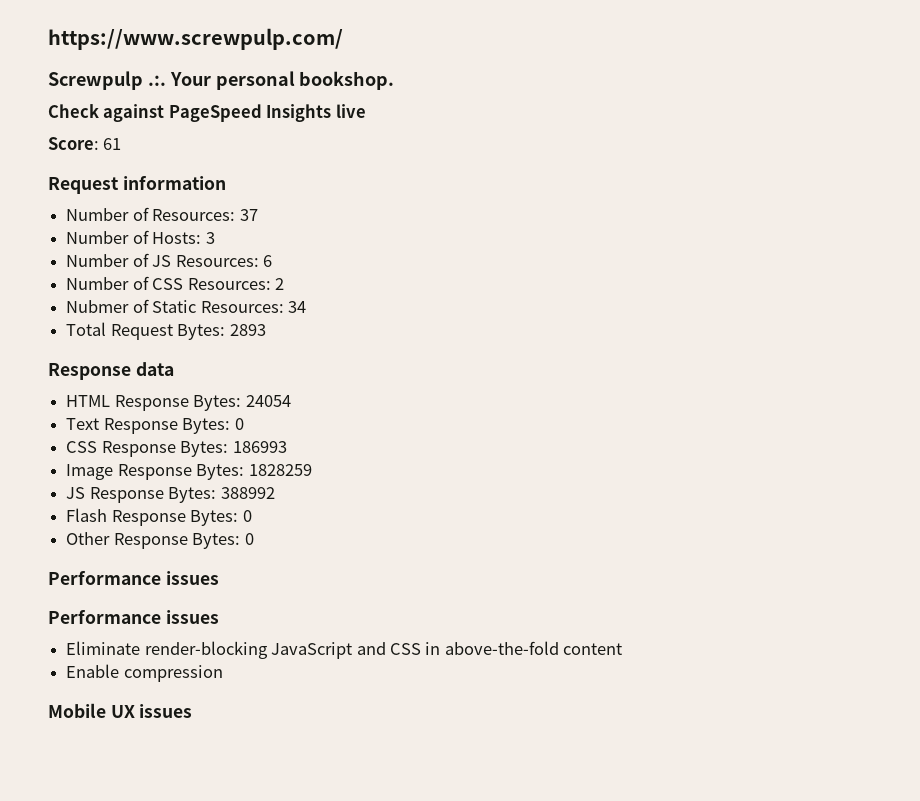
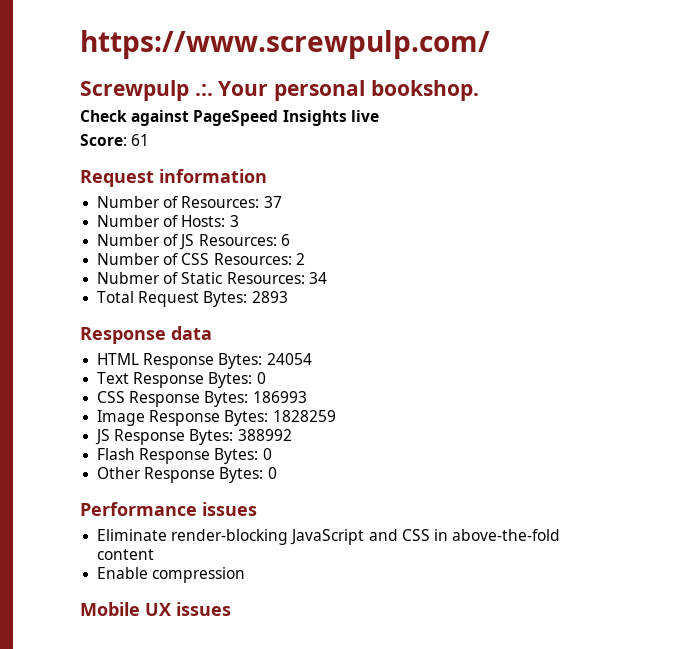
  Other Response Bytes: 0
- Performance issues

